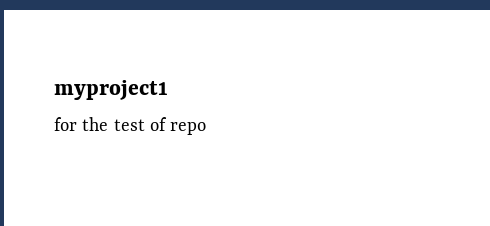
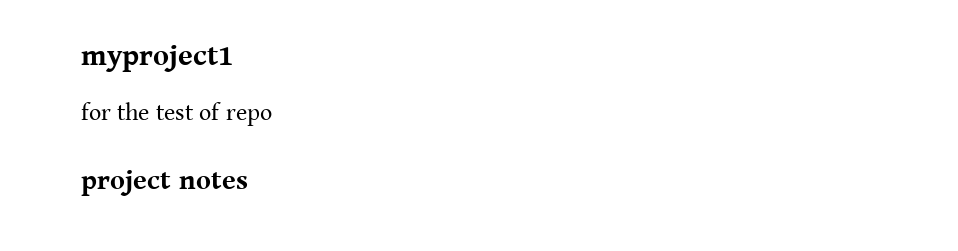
+ project notes

